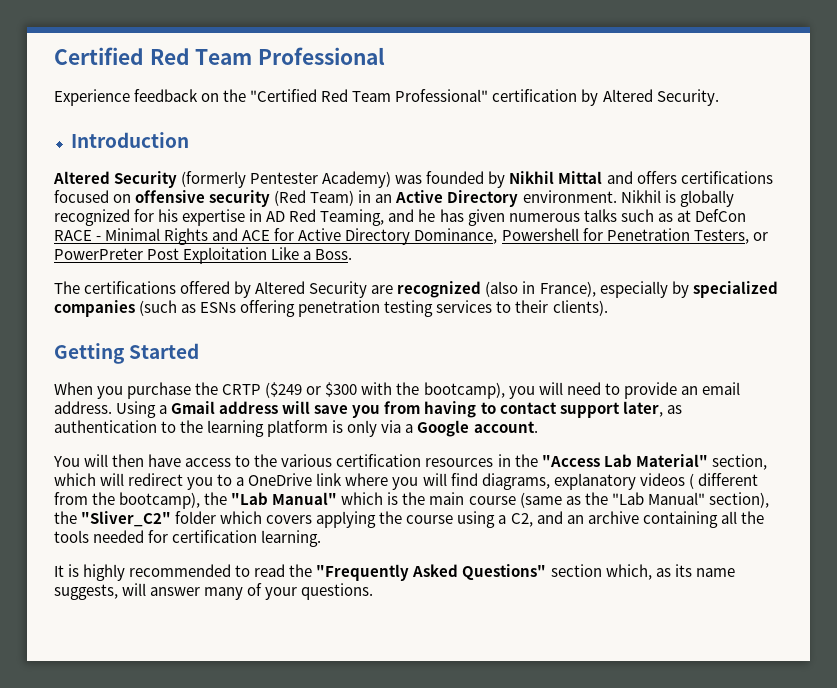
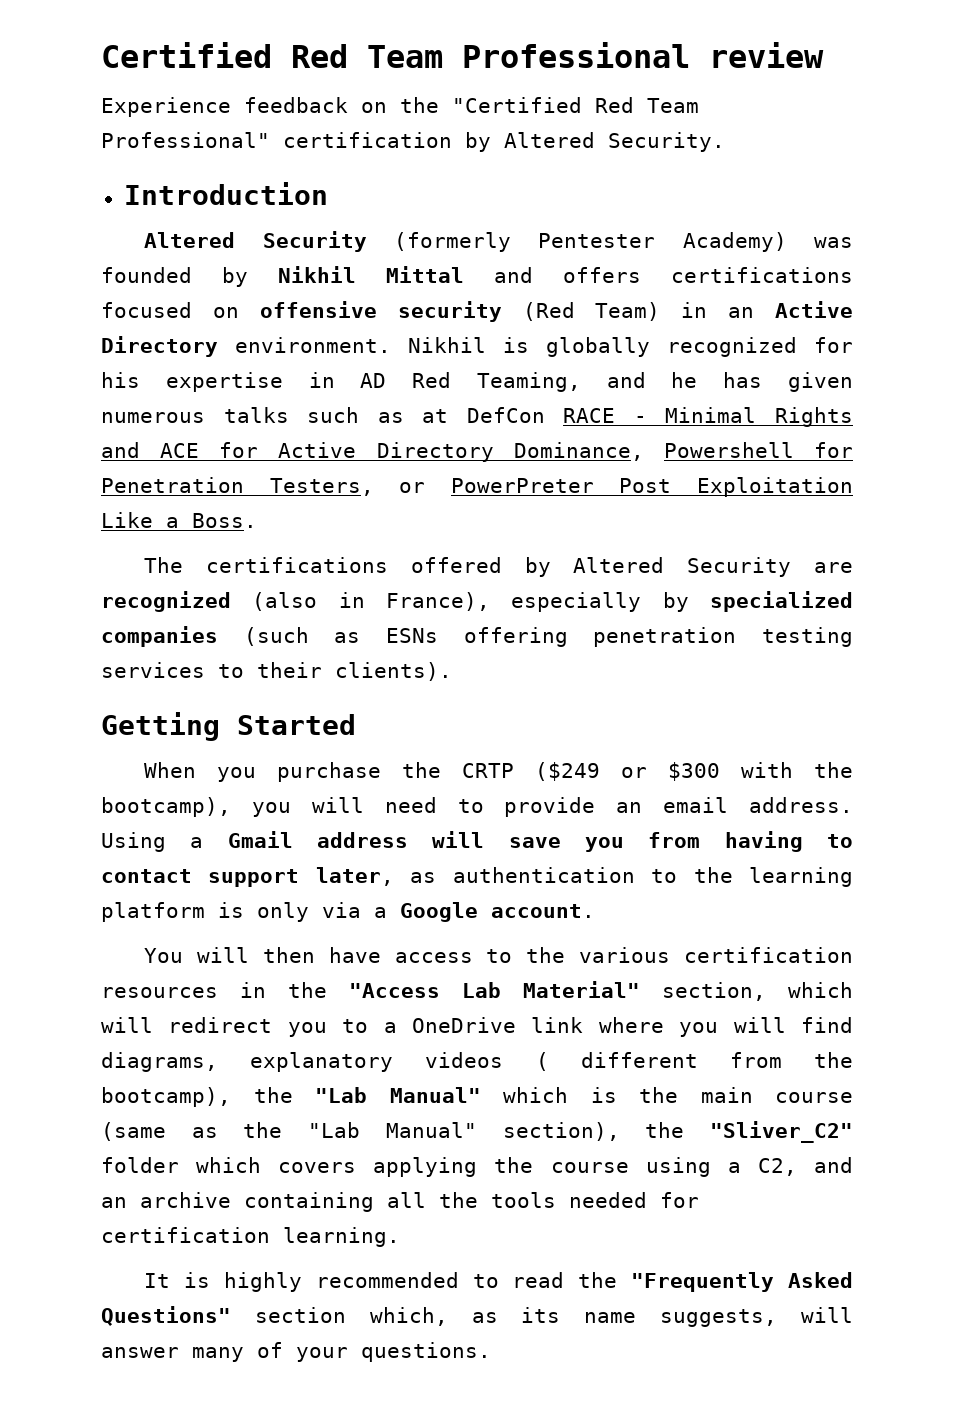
- Certified Red Team Professional
+ Certified Red Team Professional review

